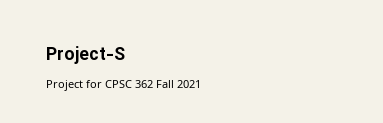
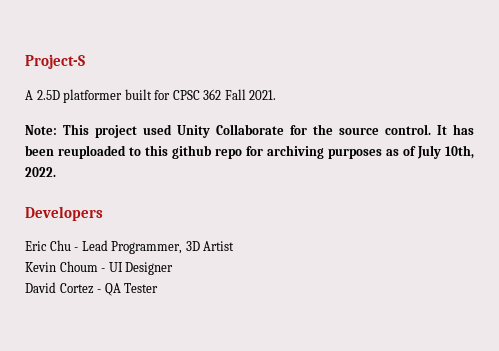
- Project for CPSC 362 Fall 2021
+ A 2.5D platformer built for CPSC 362 Fall 2021.
+ Note: This project used Unity Collaborate for the source control. It has been reuploaded to this github repo for archiving purposes as of July 10th, 2022.
+ Developers
+ Eric Chu - Lead Programmer, 3D Artist
+ Kevin Choum - UI Designer
+ David Cortez - QA Tester

